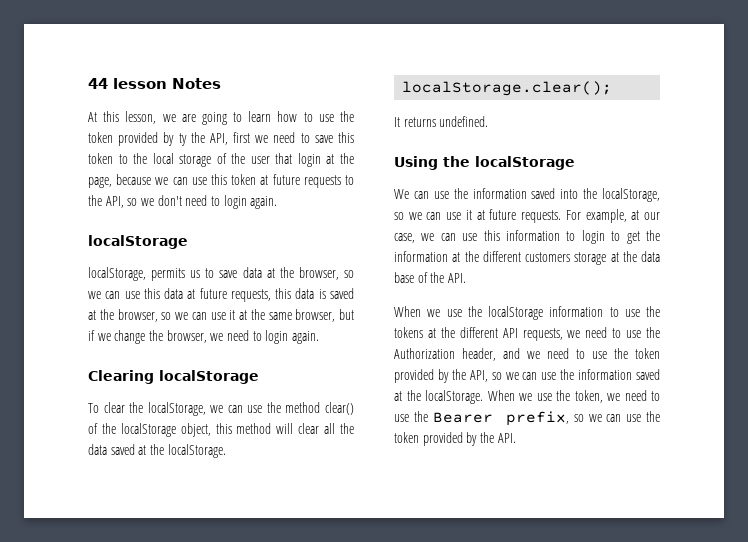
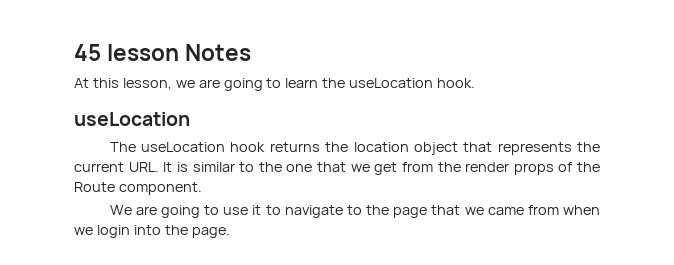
- 44 lesson Notes
+ 45 lesson Notes
- At this lesson, we are going to learn how to use the token provided by ty the API, first we need to save this token to the local storage of the user that login at the page, because we can use this token at future requests to the API, so we don't need to login again.
- localStorage
- localStorage, permits us to save data at the browser, so we can use this data at future requests, this data is saved at the browser, so we can use it at the same browser, but if we change the browser, we need to login again.
- Clearing localStorage
- To clear the localStorage, we can use the method clear() of the localStorage object, this method will clear all the data saved at the localStorage.
- localStorage.clear();
- It returns undefined.
- Using the localStorage
- We can use the information saved into the localStorage, so we can use it at future requests. For example, at our case, we can use this information to login to get the information at the different customers storage at the data base of the API.
- When we use the localStorage information to use the tokens at the different API requests, we need to use the Authorization header, and we need to use the token provided by the API, so we can use the information saved at the localStorage. When we use the token, we need to use the Bearer prefix, so we can use the token provided by the API.
+ At this lesson, we are going to learn the useLocation hook.
+ useLocation
+ The useLocation hook returns the location object that represents the current URL. It is similar to the one that we get from the render props of the Route component.
+ We are going to use it to navigate to the page that we came from when we login into the page.

